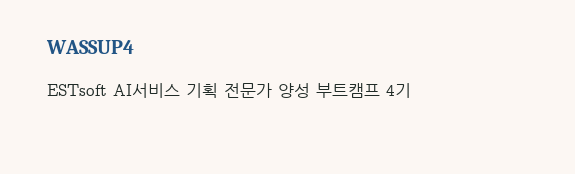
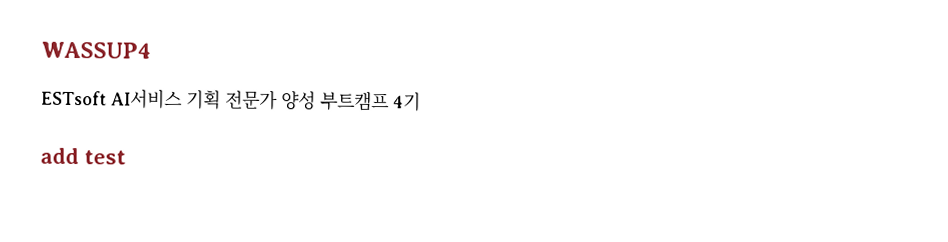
+ add test

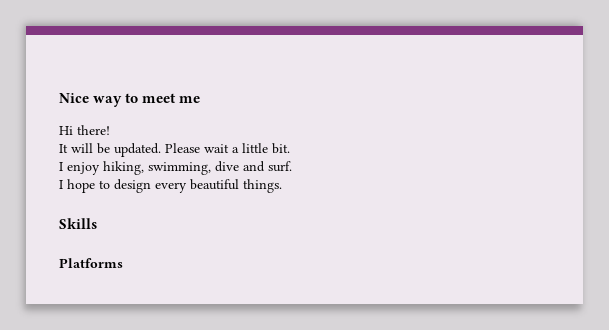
- WASSUP4
- ESTsoft AI서비스 기획 전문가 양성 부트캠프 4기
- add test
+ Nice way to meet me
+ Hi there!
+ It will be updated. Please wait a little bit.
+ I enjoy hiking, swimming, dive and surf.
+ I hope to design every beautiful things.
+ Skills
+ Platforms

